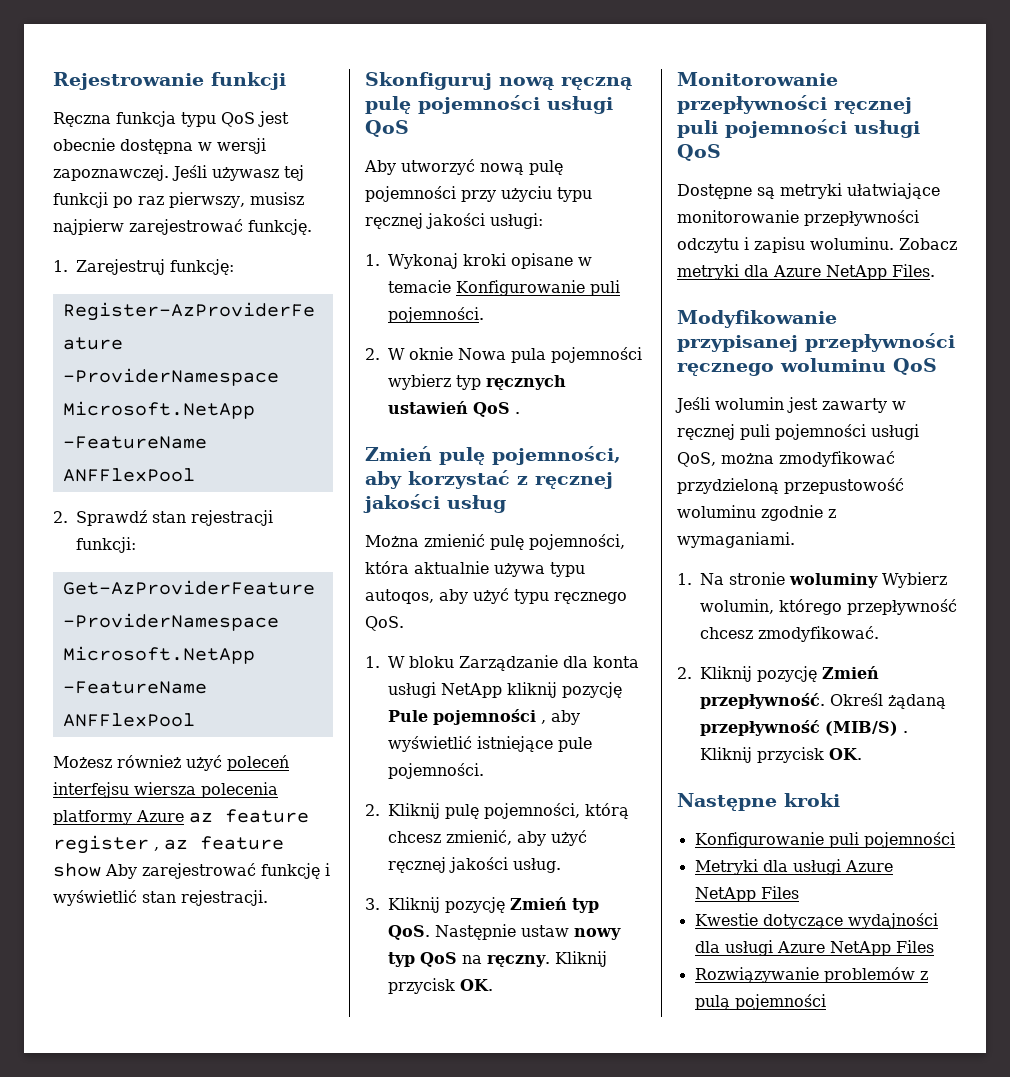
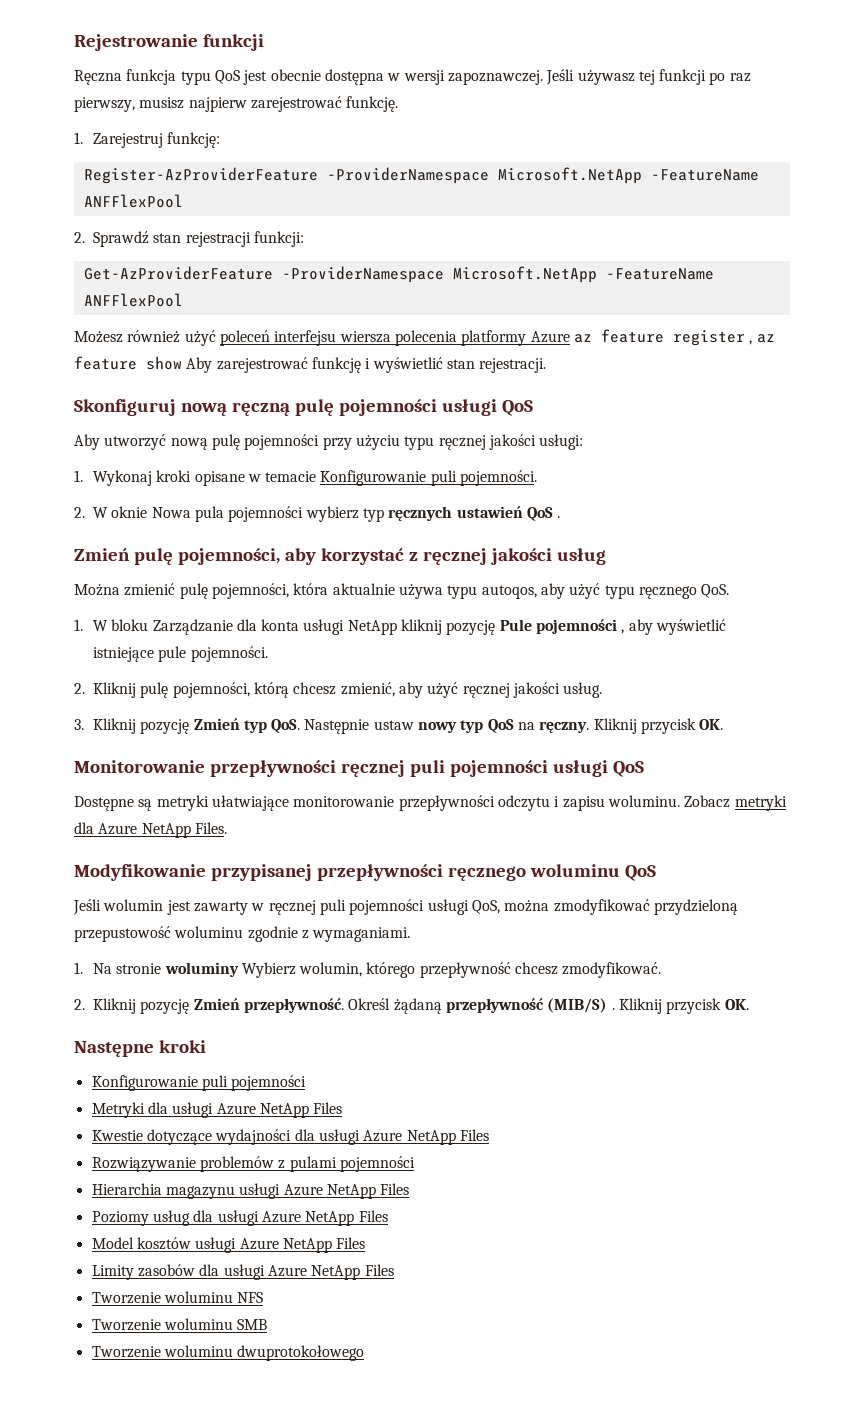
- Rozwiązywanie problemów z pulą pojemności
+ Rozwiązywanie problemów z pulami pojemności
+ Hierarchia magazynu usługi Azure NetApp Files
+ Poziomy usług dla usługi Azure NetApp Files
+ Model kosztów usługi Azure NetApp Files
+ Limity zasobów dla usługi Azure NetApp Files
+ Tworzenie woluminu NFS
+ Tworzenie woluminu SMB
+ Tworzenie woluminu dwuprotokołowego

